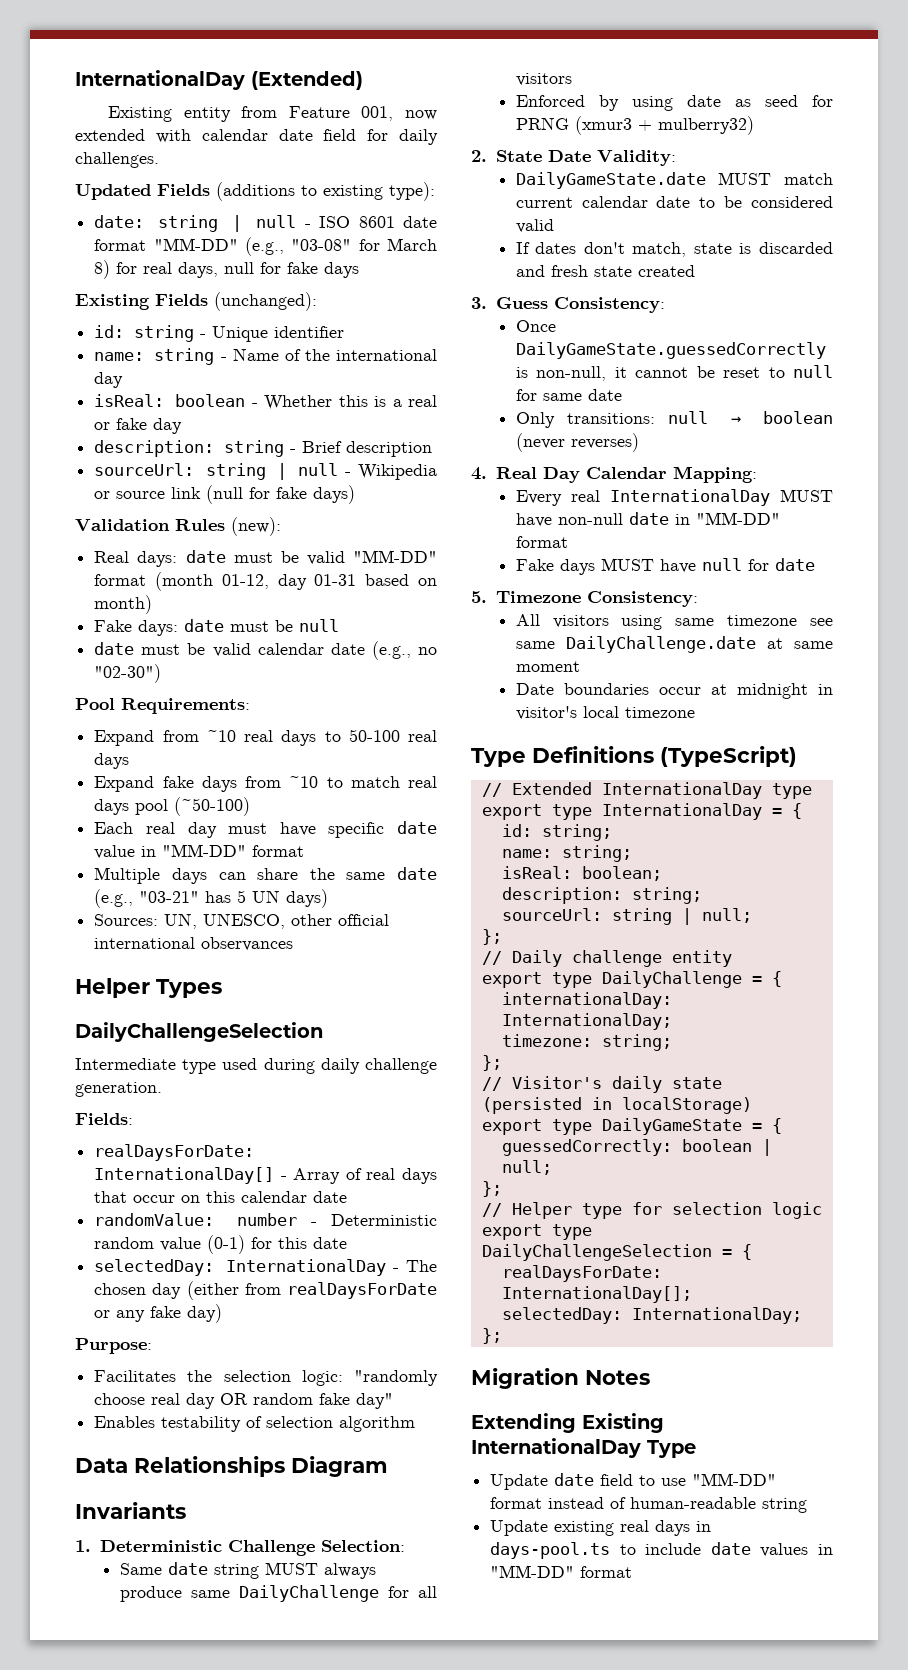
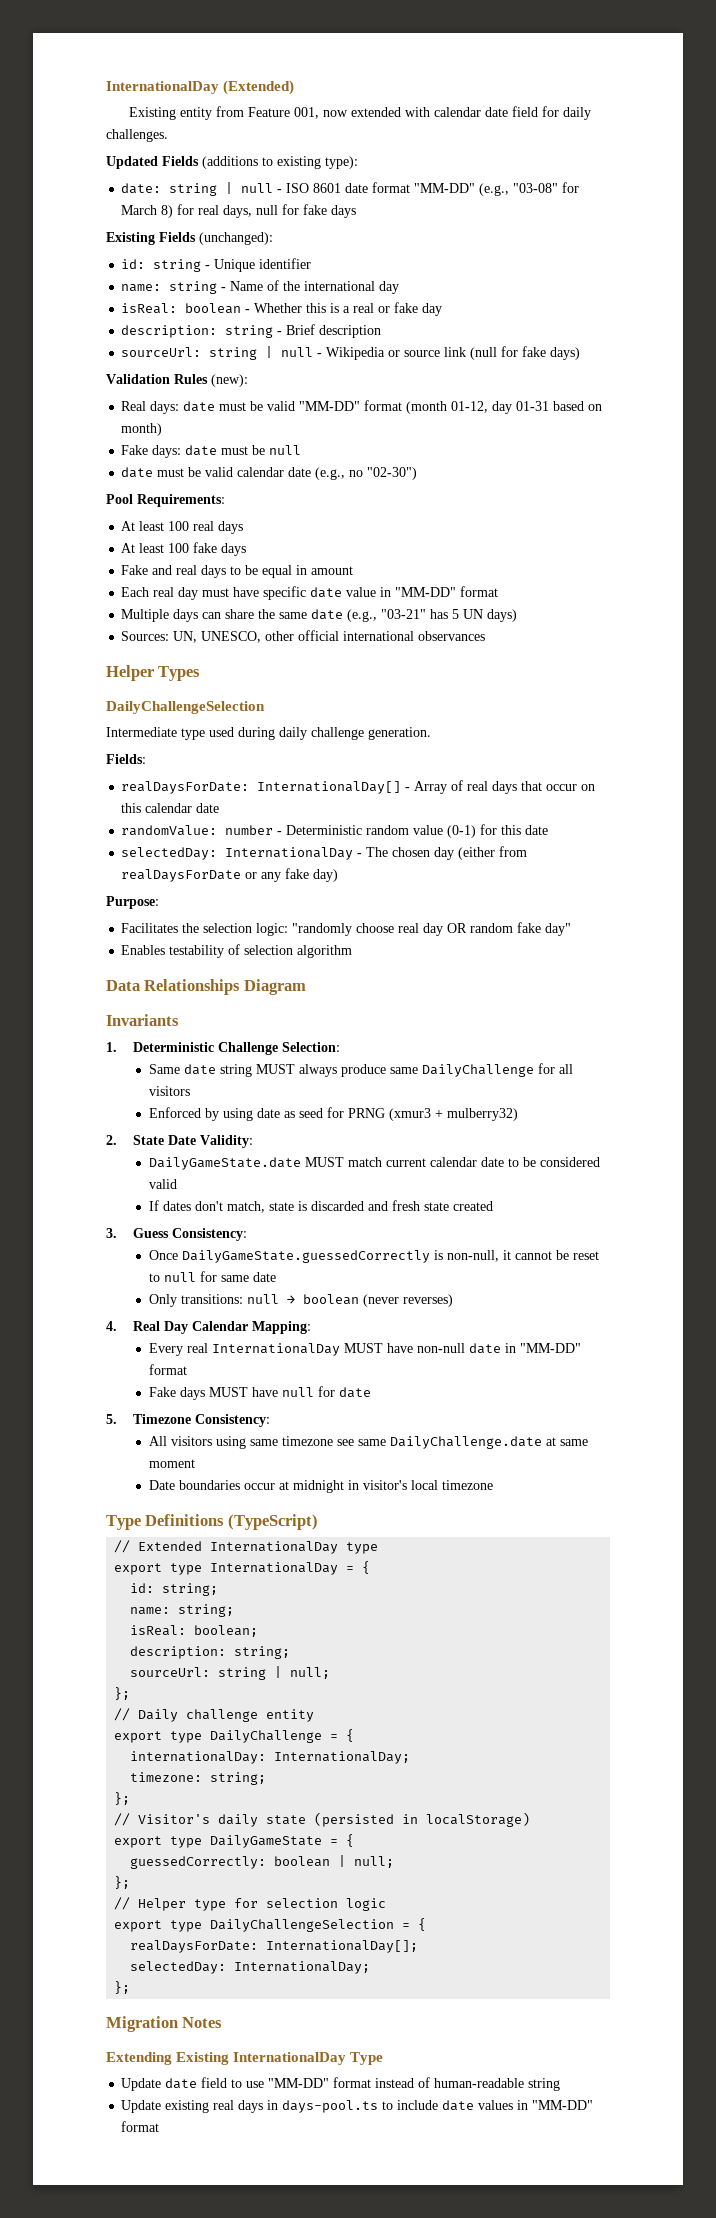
- Expand from ~10 real days to 50-100 real days
- Expand fake days from ~10 to match real days pool (~50-100)
+ At least 100 real days
+ At least 100 fake days
+ Fake and real days to be equal in amount

